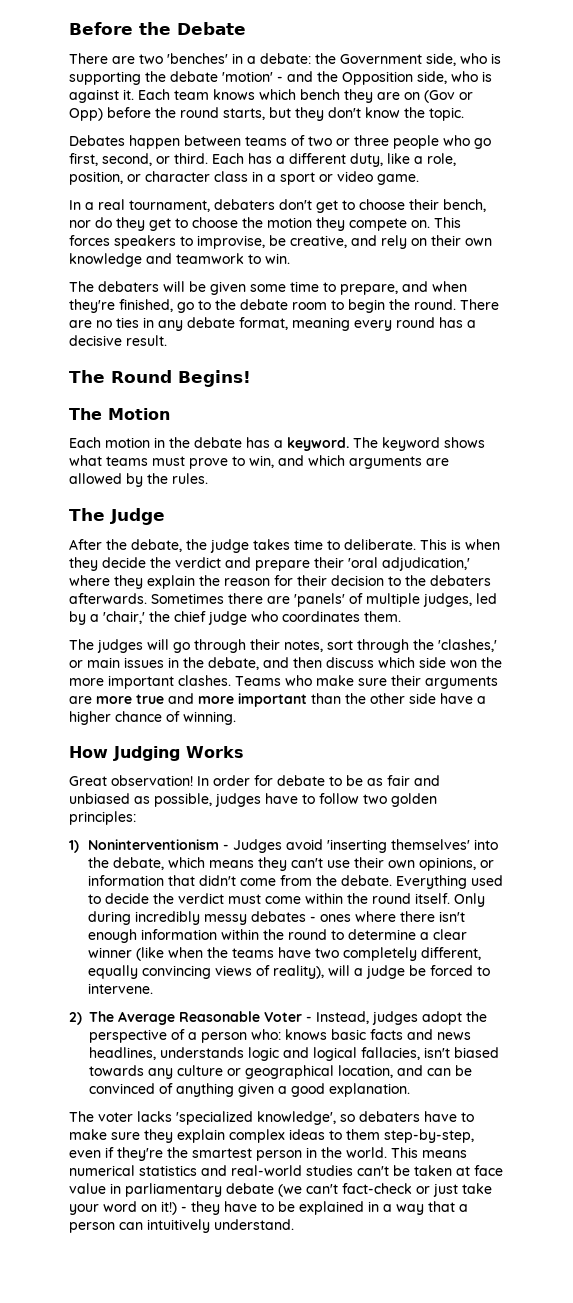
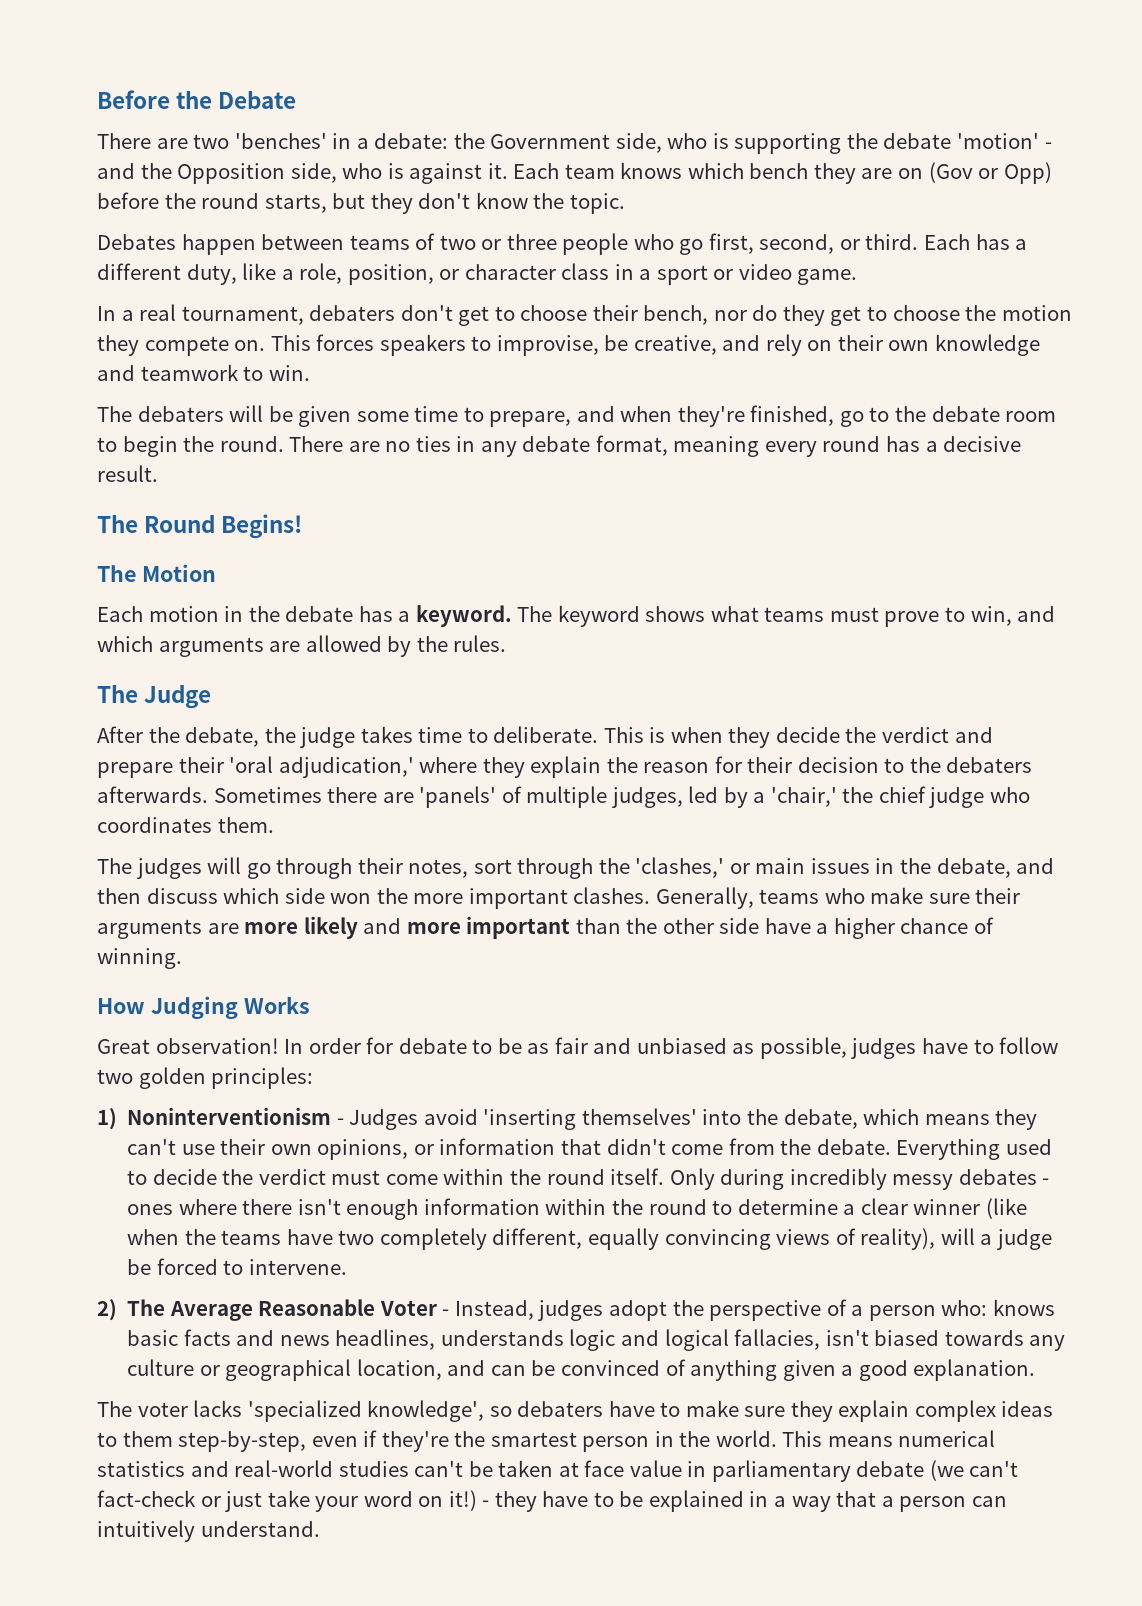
- Teams who make sure their arguments are more true and more important than the other side have a higher chance of winning.
+ Generally, teams who make sure their arguments are more likely and more important than the other side have a higher chance of winning.

